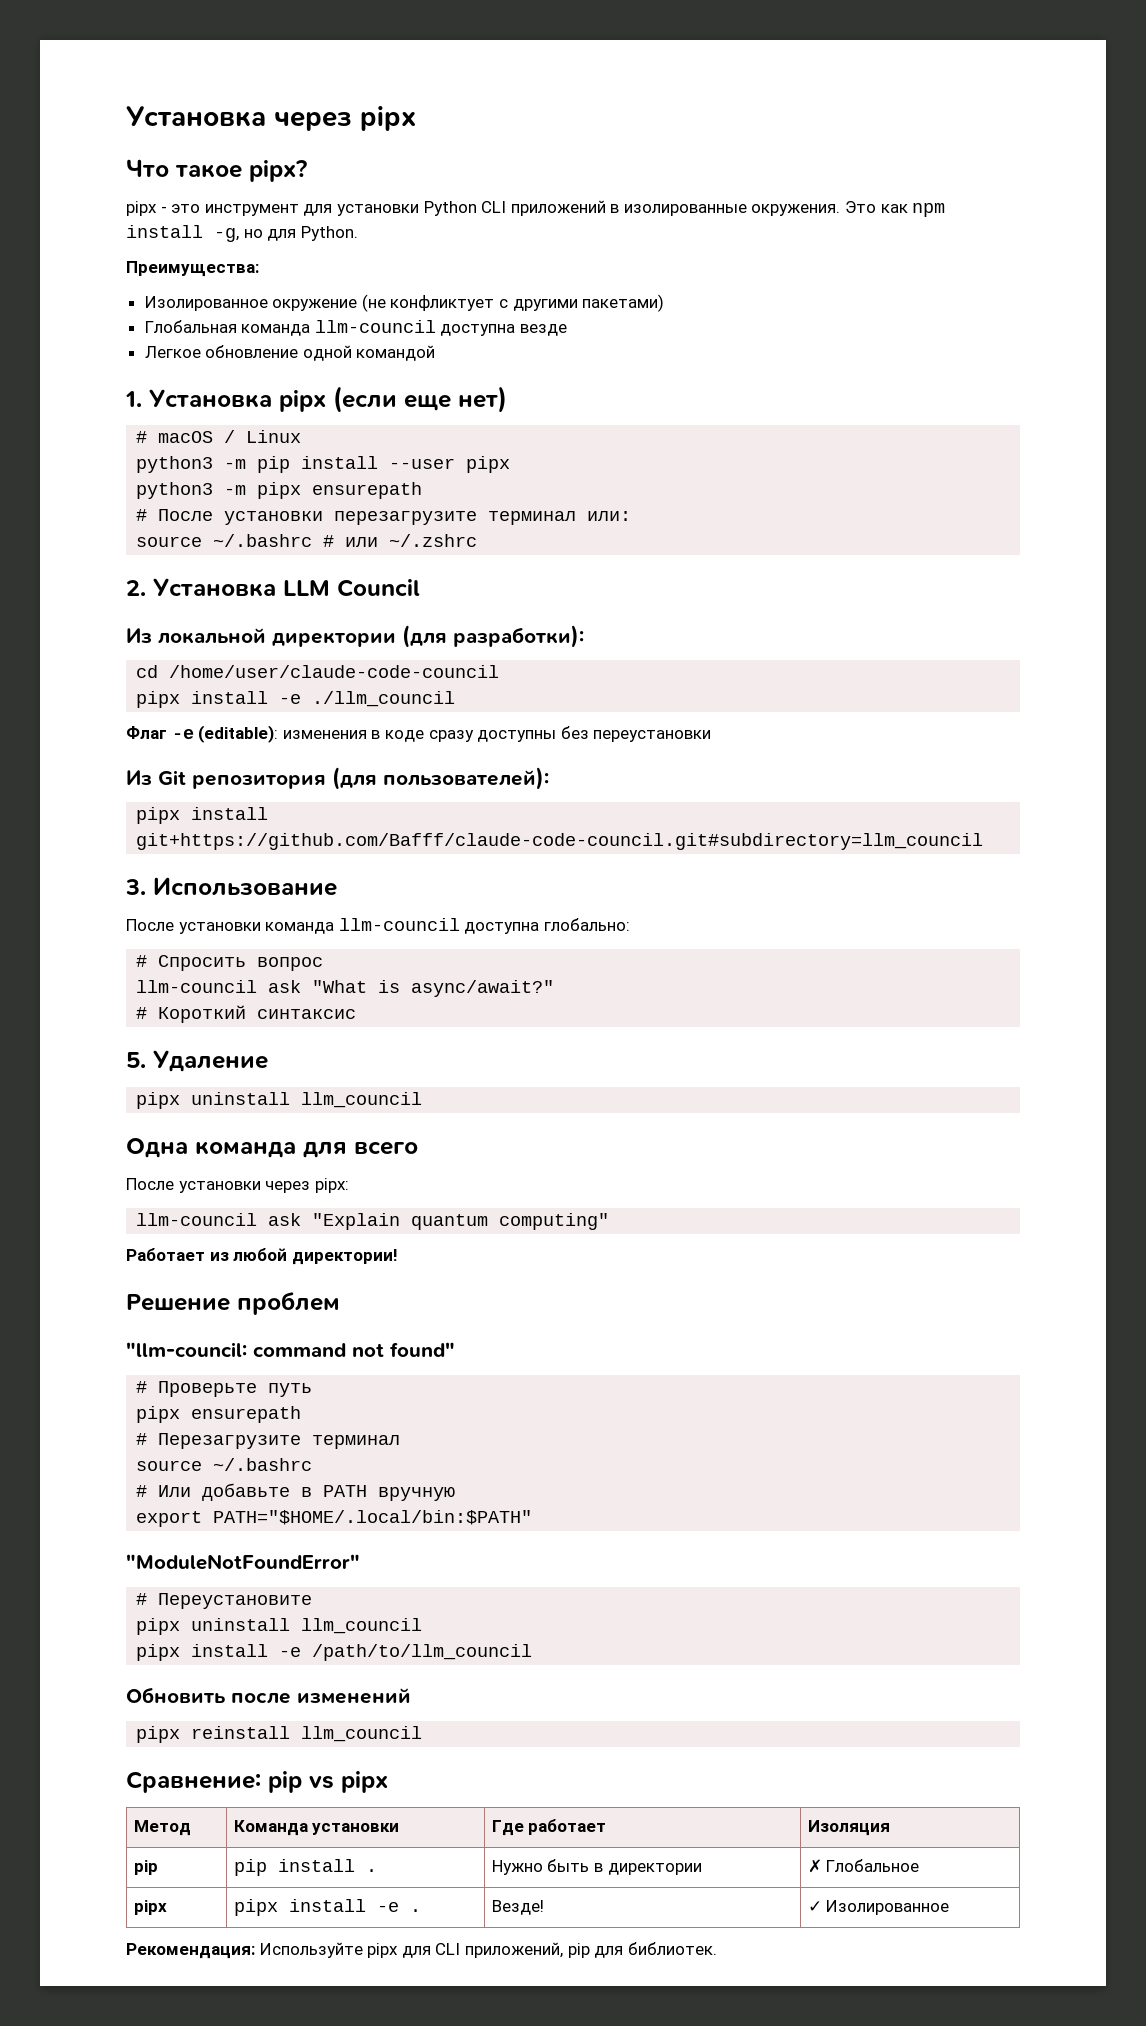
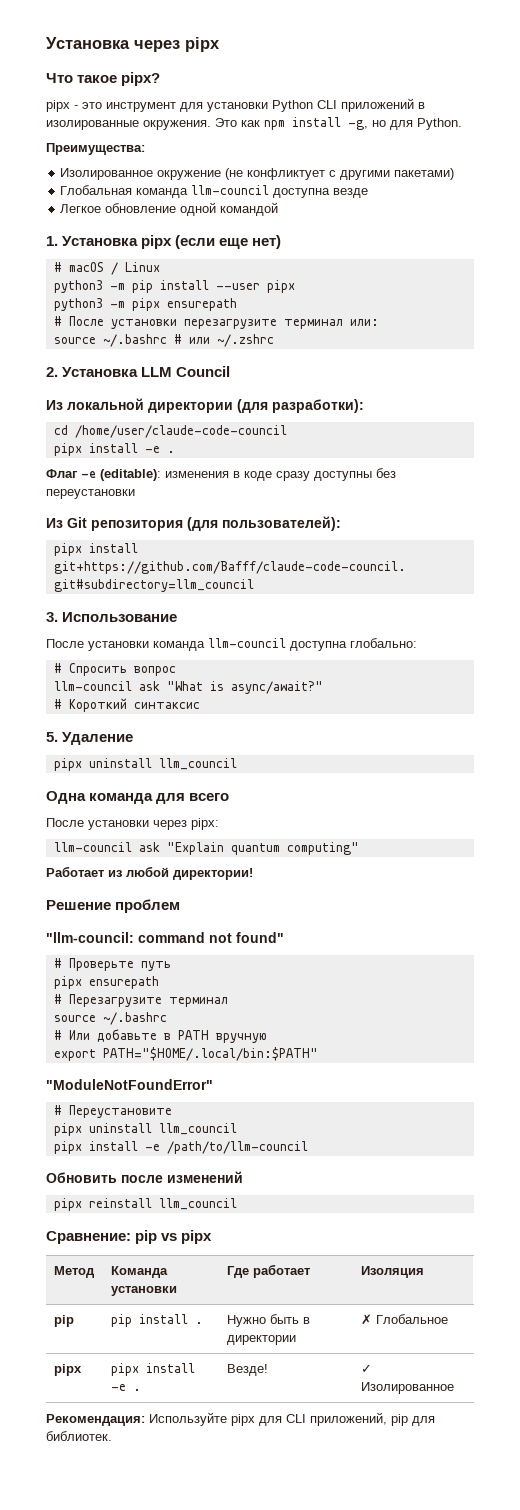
  cd /home/user/claude-code-council
- pipx install -e ./llm_council
+ pipx install -e .
- pipx install -e /path/to/llm_council
+ pipx install -e /path/to/llm-council

